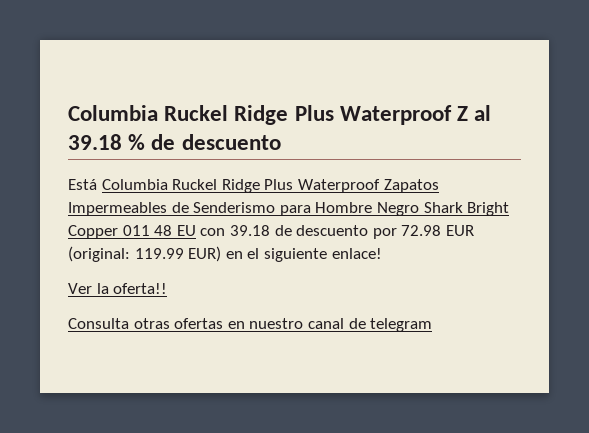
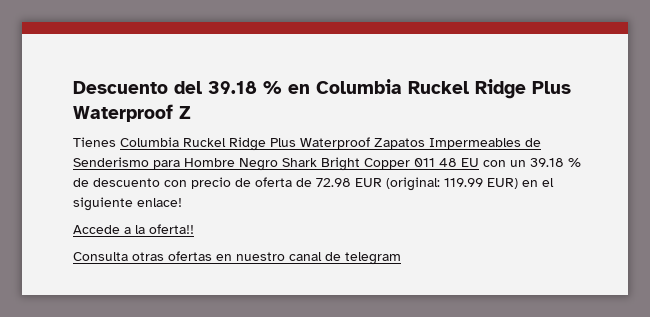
- Columbia Ruckel Ridge Plus Waterproof Z al 39.18 % de descuento
- Está Columbia Ruckel Ridge Plus Waterproof Zapatos Impermeables de Senderismo para Hombre Negro Shark Bright Copper 011 48 EU con 39.18 de descuento por 72.98 EUR (original: 119.99 EUR) en el siguiente enlace!
+ Descuento del 39.18 % en Columbia Ruckel Ridge Plus Waterproof Z
+ Tienes Columbia Ruckel Ridge Plus Waterproof Zapatos Impermeables de Senderismo para Hombre Negro Shark Bright Copper 011 48 EU con un 39.18 % de descuento con precio de oferta de 72.98 EUR (original: 119.99 EUR) en el siguiente enlace!
- Ver la oferta!!
+ Accede a la oferta!!

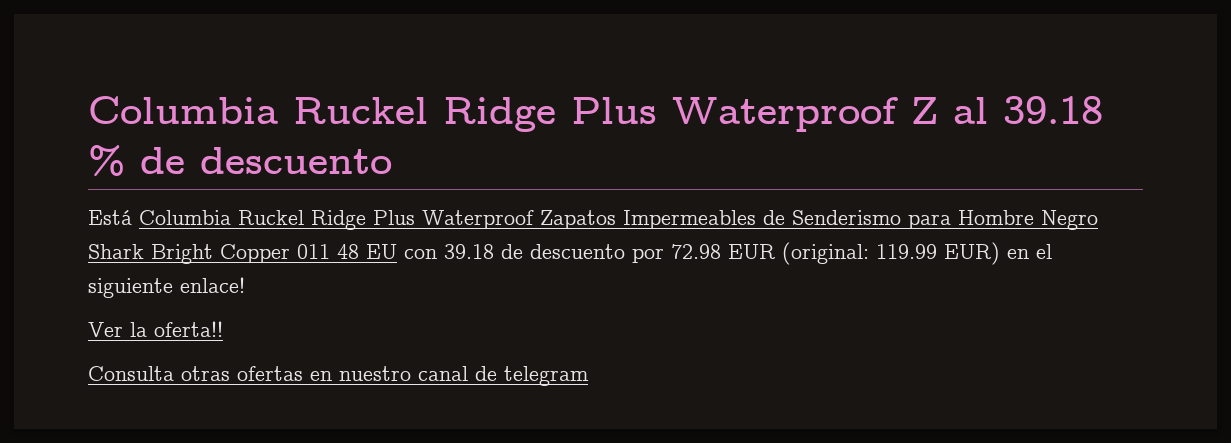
- Descuento del 39.18 % en Columbia Ruckel Ridge Plus Waterproof Z
- Tienes Columbia Ruckel Ridge Plus Waterproof Zapatos Impermeables de Senderismo para Hombre Negro Shark Bright Copper 011 48 EU con un 39.18 % de descuento con precio de oferta de 72.98 EUR (original: 119.99 EUR) en el siguiente enlace!
+ Columbia Ruckel Ridge Plus Waterproof Z al 39.18 % de descuento
+ Está Columbia Ruckel Ridge Plus Waterproof Zapatos Impermeables de Senderismo para Hombre Negro Shark Bright Copper 011 48 EU con 39.18 de descuento por 72.98 EUR (original: 119.99 EUR) en el siguiente enlace!
- Accede a la oferta!!
+ Ver la oferta!!

